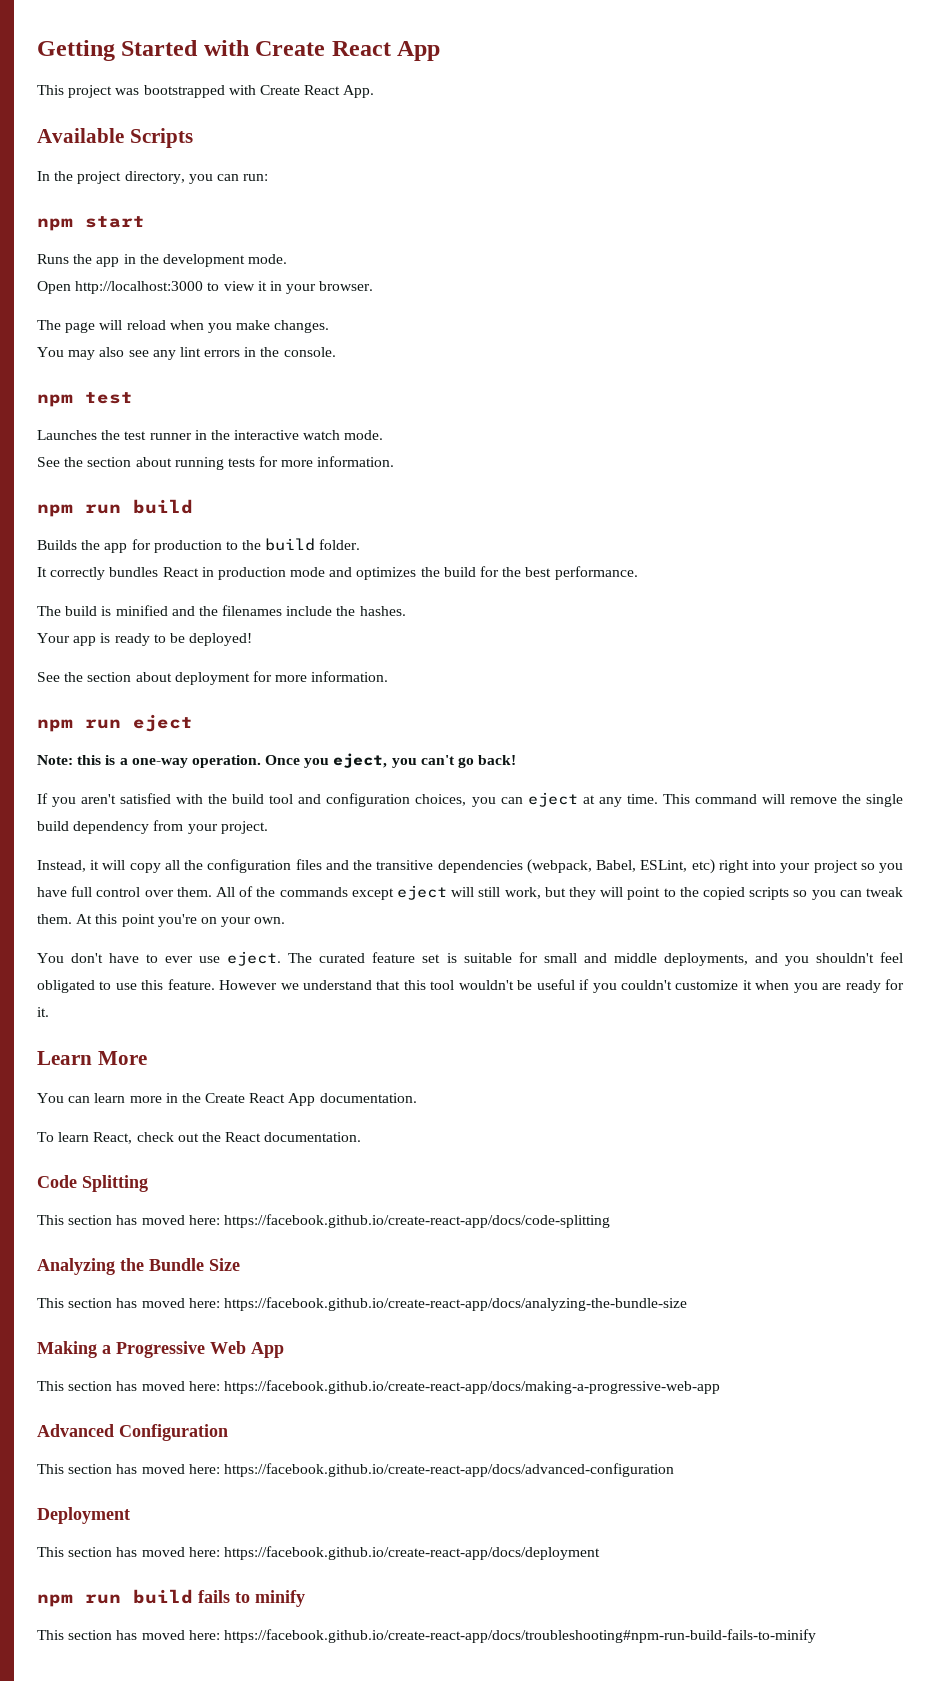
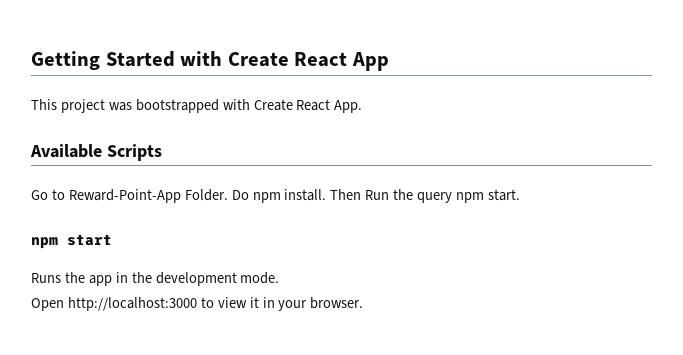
- In the project directory, you can run:
+ Go to Reward-Point-App Folder. Do npm install. Then Run the query npm start.
- The page will reload when you make changes.
- You may also see any lint errors in the console.
- npm test
- Launches the test runner in the interactive watch mode.
- See the section about running tests for more information.
- npm run build
- Builds the app for production to the build folder.
- It correctly bundles React in production mode and optimizes the build for the best performance.
- The build is minified and the filenames include the hashes.
- Your app is ready to be deployed!
- See the section about deployment for more information.
- npm run eject
- Note: this is a one-way operation. Once you eject, you can't go back!
- If you aren't satisfied with the build tool and configuration choices, you can eject at any time. This command will remove the single build dependency from your project.
- Instead, it will copy all the configuration files and the transitive dependencies (webpack, Babel, ESLint, etc) right into your project so you have full control over them. All of the commands except eject will still work, but they will point to the copied scripts so you can tweak them. At this point you're on your own.
- You don't have to ever use eject. The curated feature set is suitable for small and middle deployments, and you shouldn't feel obligated to use this feature. However we understand that this tool wouldn't be useful if you couldn't customize it when you are ready for it.
- Learn More
- You can learn more in the Create React App documentation.
- To learn React, check out the React documentation.
- Code Splitting
- This section has moved here: https://facebook.github.io/create-react-app/docs/code-splitting
- Analyzing the Bundle Size
- This section has moved here: https://facebook.github.io/create-react-app/docs/analyzing-the-bundle-size
- Making a Progressive Web App
- This section has moved here: https://facebook.github.io/create-react-app/docs/making-a-progressive-web-app
- Advanced Configuration
- This section has moved here: https://facebook.github.io/create-react-app/docs/advanced-configuration
- Deployment
- This section has moved here: https://facebook.github.io/create-react-app/docs/deployment
- npm run build fails to minify
- This section has moved here: https://facebook.github.io/create-react-app/docs/troubleshooting#npm-run-build-fails-to-minify

